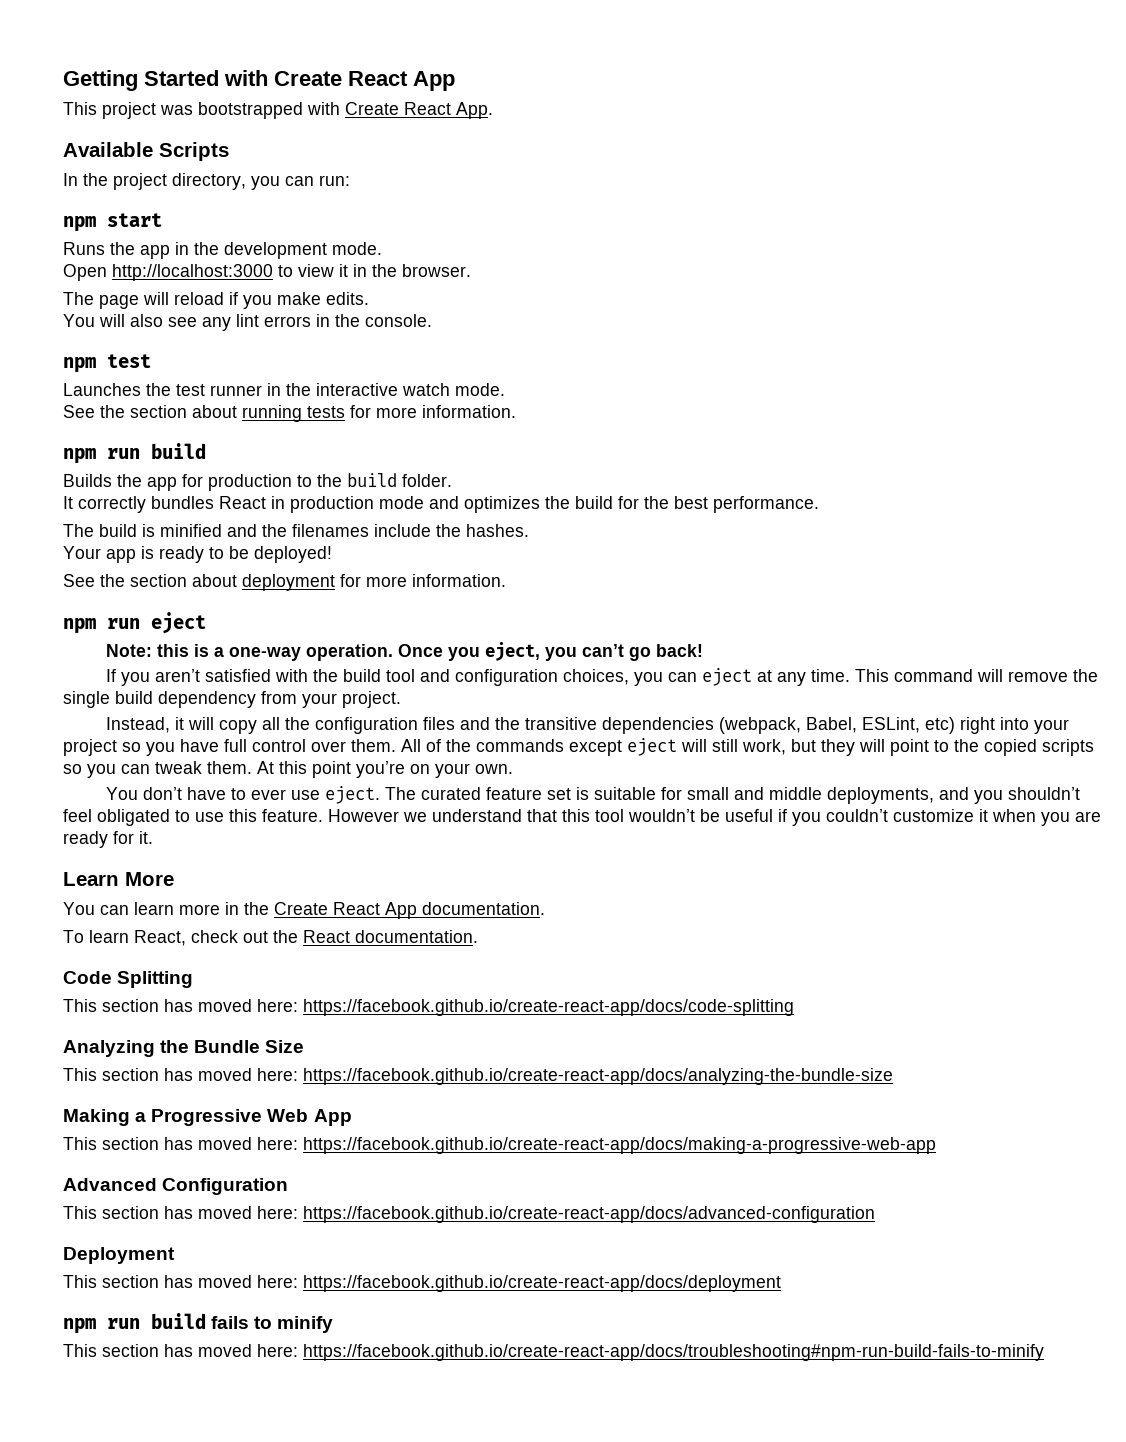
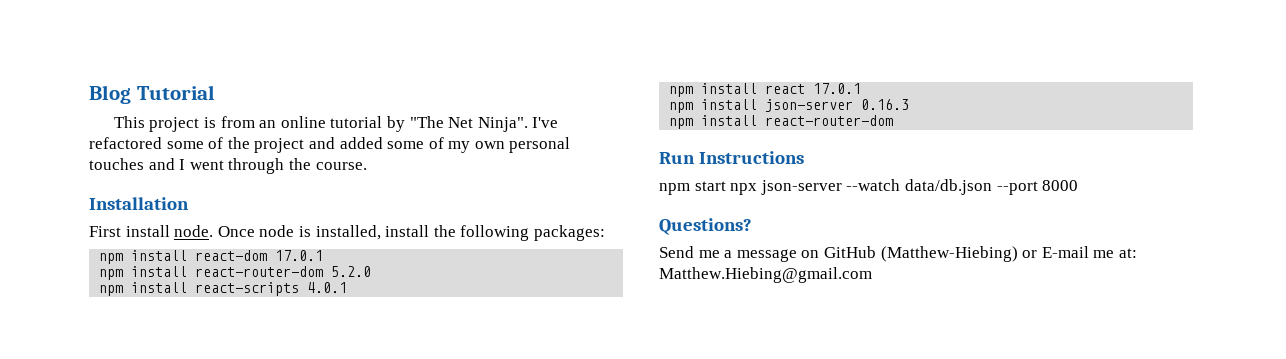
- Getting Started with Create React App
- This project was bootstrapped with Create React App.
- Available Scripts
- In the project directory, you can run:
- npm start
- Runs the app in the development mode.
- Open http://localhost:3000 to view it in the browser.
- The page will reload if you make edits.
- You will also see any lint errors in the console.
- npm test
- Launches the test runner in the interactive watch mode.
- See the section about running tests for more information.
- npm run build
- Builds the app for production to the build folder.
- It correctly bundles React in production mode and optimizes the build for the best performance.
- The build is minified and the filenames include the hashes.
- Your app is ready to be deployed!
- See the section about deployment for more information.
- npm run eject
- Note: this is a one-way operation. Once you eject, you can’t go back!
- If you aren’t satisfied with the build tool and configuration choices, you can eject at any time. This command will remove the single build dependency from your project.
- Instead, it will copy all the configuration files and the transitive dependencies (webpack, Babel, ESLint, etc) right into your project so you have full control over them. All of the commands except eject will still work, but they will point to the copied scripts so you can tweak them. At this point you’re on your own.
- You don’t have to ever use eject. The curated feature set is suitable for small and middle deployments, and you shouldn’t feel obligated to use this feature. However we understand that this tool wouldn’t be useful if you couldn’t customize it when you are ready for it.
- Learn More
- You can learn more in the Create React App documentation.
- To learn React, check out the React documentation.
- Code Splitting
- This section has moved here: https://facebook.github.io/create-react-app/docs/code-splitting
- Analyzing the Bundle Size
- This section has moved here: https://facebook.github.io/create-react-app/docs/analyzing-the-bundle-size
- Making a Progressive Web App
- This section has moved here: https://facebook.github.io/create-react-app/docs/making-a-progressive-web-app
- Advanced Configuration
- This section has moved here: https://facebook.github.io/create-react-app/docs/advanced-configuration
- Deployment
- This section has moved here: https://facebook.github.io/create-react-app/docs/deployment
- npm run build fails to minify
- This section has moved here: https://facebook.github.io/create-react-app/docs/troubleshooting#npm-run-build-fails-to-minify
+ Blog Tutorial
+ This project is from an online tutorial by "The Net Ninja". I've refactored some of the project and added some of my own personal touches and I went through the course.
+ Installation
+ First install node. Once node is installed, install the following packages:
+ npm install react-dom 17.0.1
+ npm install react-router-dom 5.2.0
+ npm install react-scripts 4.0.1
+ npm install react 17.0.1
+ npm install json-server 0.16.3
+ npm install react-router-dom
+ Run Instructions
+ npm start npx json-server --watch data/db.json --port 8000
+ Questions?
+ Send me a message on GitHub (Matthew-Hiebing) or E-mail me at: Matthew.Hiebing@gmail.com

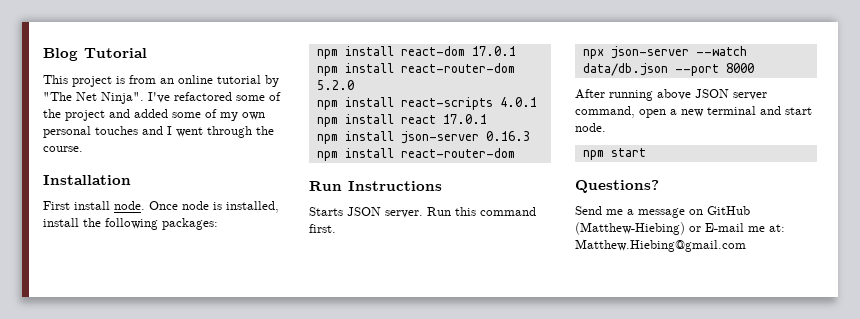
- npm start npx json-server --watch data/db.json --port 8000
+ Starts JSON server. Run this command first.
+ npx json-server --watch data/db.json --port 8000
+ After running above JSON server command, open a new terminal and start node.
+ npm start

